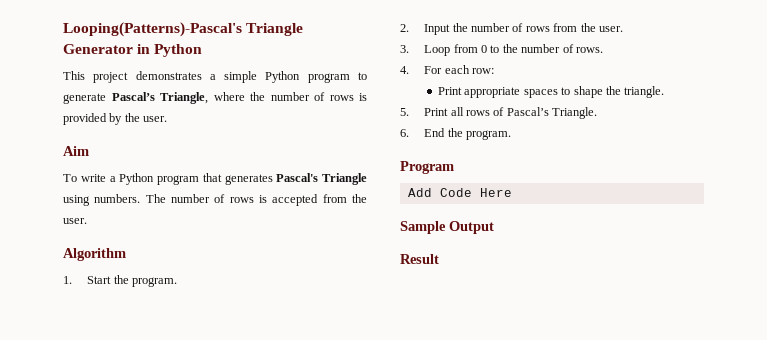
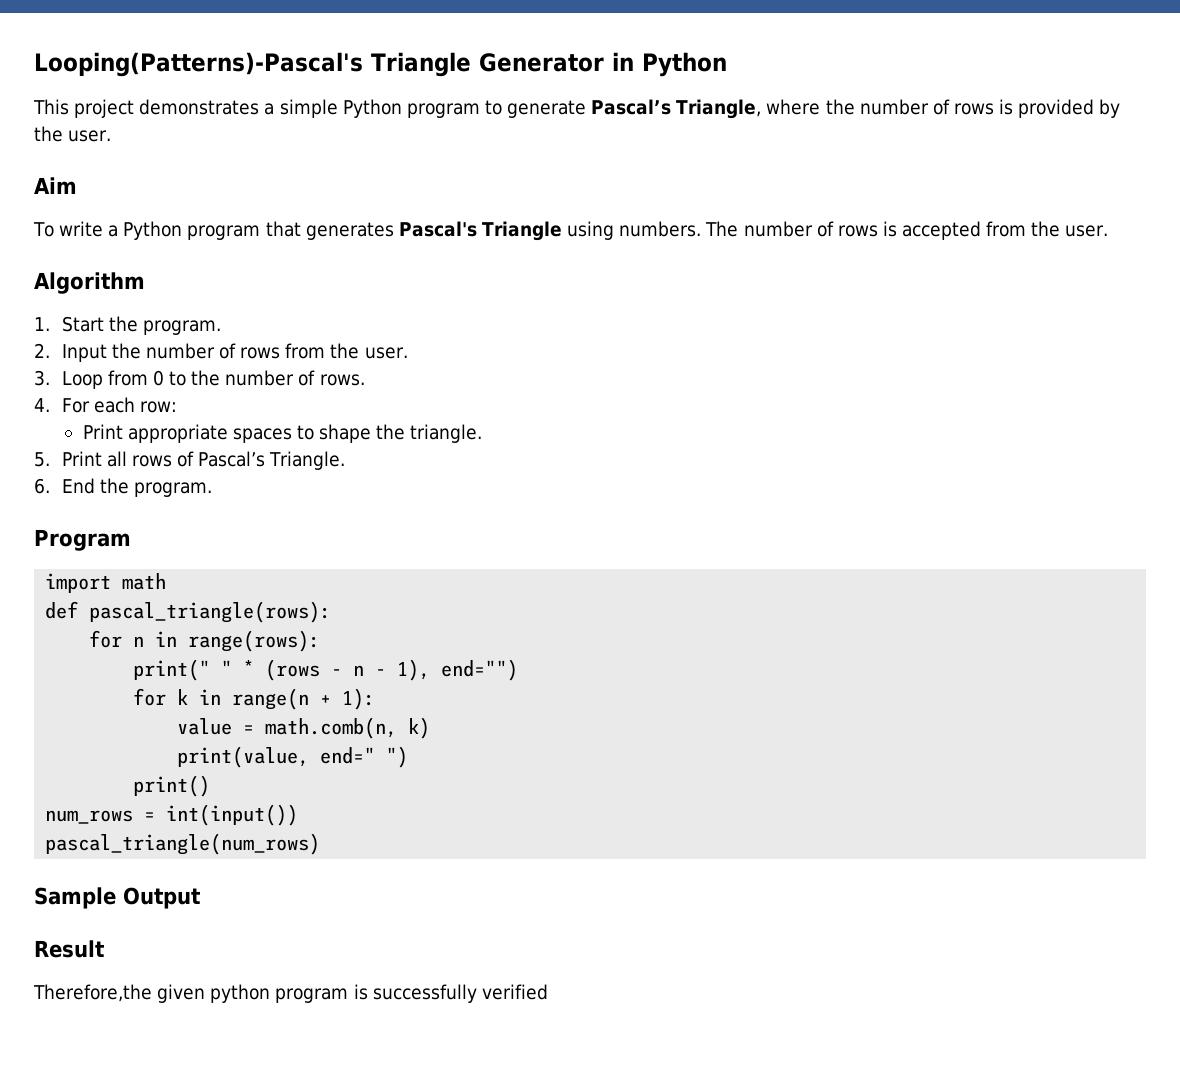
- Add Code Here
+ import math
+ def pascal_triangle(rows):
+ for n in range(rows):
+ print(" " * (rows - n - 1), end="")
+ for k in range(n + 1):
+ value = math.comb(n, k)
+ print(value, end=" ")
+ print()
+ num_rows = int(input())
+ pascal_triangle(num_rows)
  Sample Output
  Result
+ Therefore,the given python program is successfully verified

